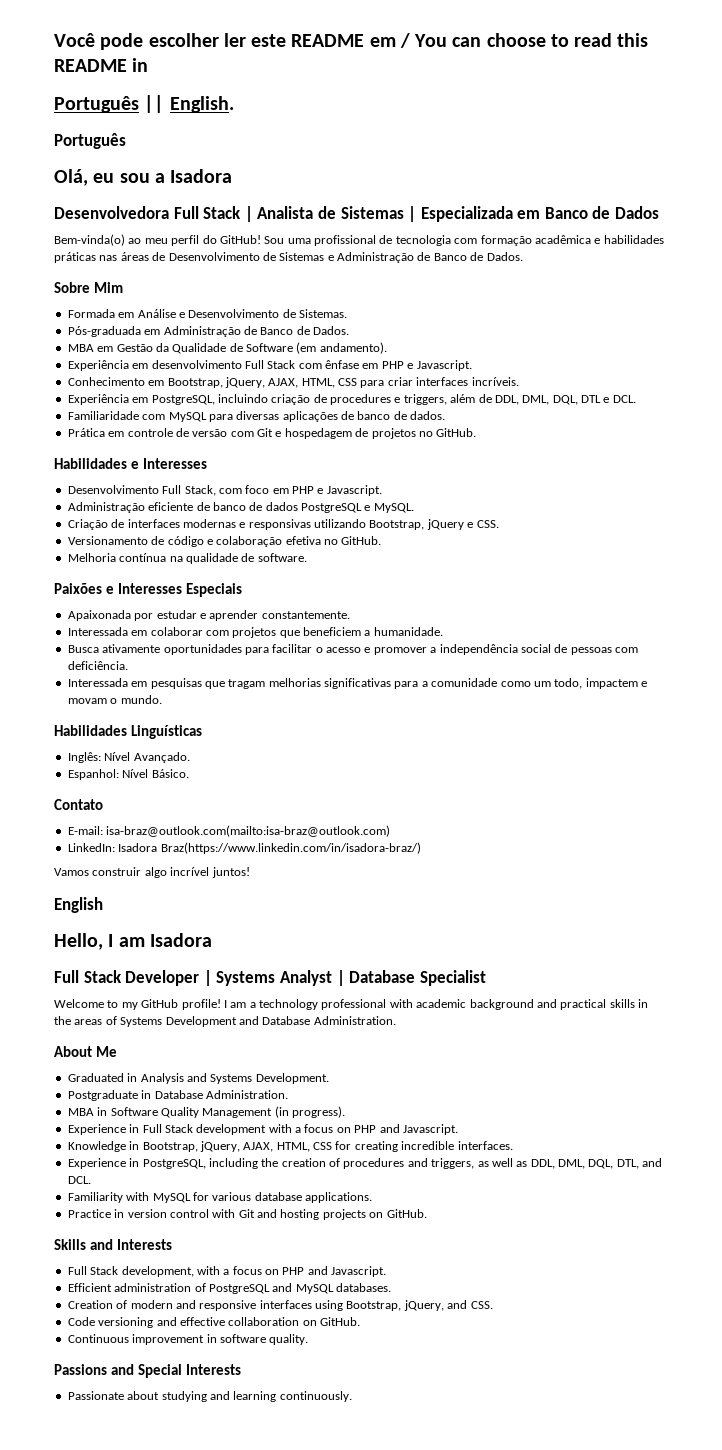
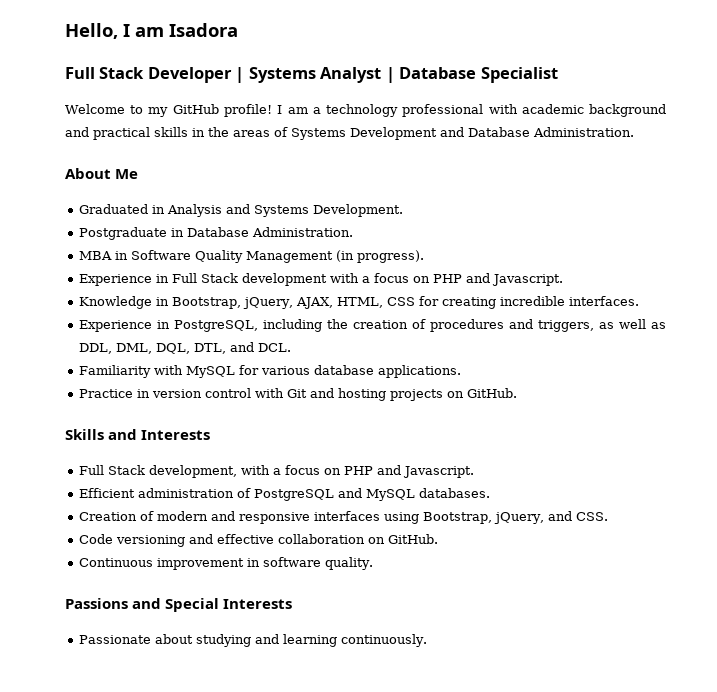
- Você pode escolher ler este README em / You can choose to read this README in
- Português || English.
- Português
- Olá, eu sou a Isadora
- Desenvolvedora Full Stack | Analista de Sistemas | Especializada em Banco de Dados
- Bem-vinda(o) ao meu perfil do GitHub! Sou uma profissional de tecnologia com formação acadêmica e habilidades práticas nas áreas de Desenvolvimento de Sistemas e Administração de Banco de Dados.
- Sobre Mim
- Formada em Análise e Desenvolvimento de Sistemas.
- Pós-graduada em Administração de Banco de Dados.
- MBA em Gestão da Qualidade de Software (em andamento).
- Experiência em desenvolvimento Full Stack com ênfase em PHP e Javascript.
- Conhecimento em Bootstrap, jQuery, AJAX, HTML, CSS para criar interfaces incríveis.
- Experiência em PostgreSQL, incluindo criação de procedures e triggers, além de DDL, DML, DQL, DTL e DCL.
- Familiaridade com MySQL para diversas aplicações de banco de dados.
- Prática em controle de versão com Git e hospedagem de projetos no GitHub.
- Habilidades e Interesses
- Desenvolvimento Full Stack, com foco em PHP e Javascript.
- Administração eficiente de banco de dados PostgreSQL e MySQL.
- Criação de interfaces modernas e responsivas utilizando Bootstrap, jQuery e CSS.
- Versionamento de código e colaboração efetiva no GitHub.
- Melhoria contínua na qualidade de software.
- Paixões e Interesses Especiais
- Apaixonada por estudar e aprender constantemente.
- Interessada em colaborar com projetos que beneficiem a humanidade.
- Busca ativamente oportunidades para facilitar o acesso e promover a independência social de pessoas com deficiência.
- Interessada em pesquisas que tragam melhorias significativas para a comunidade como um todo, impactem e movam o mundo.
- Habilidades Linguísticas
- Inglês: Nível Avançado.
- Espanhol: Nível Básico.
- Contato
- E-mail: isa-braz@outlook.com(mailto:isa-braz@outlook.com)
- LinkedIn: Isadora Braz(https://www.linkedin.com/in/isadora-braz/)
- Vamos construir algo incrível juntos!
- English

